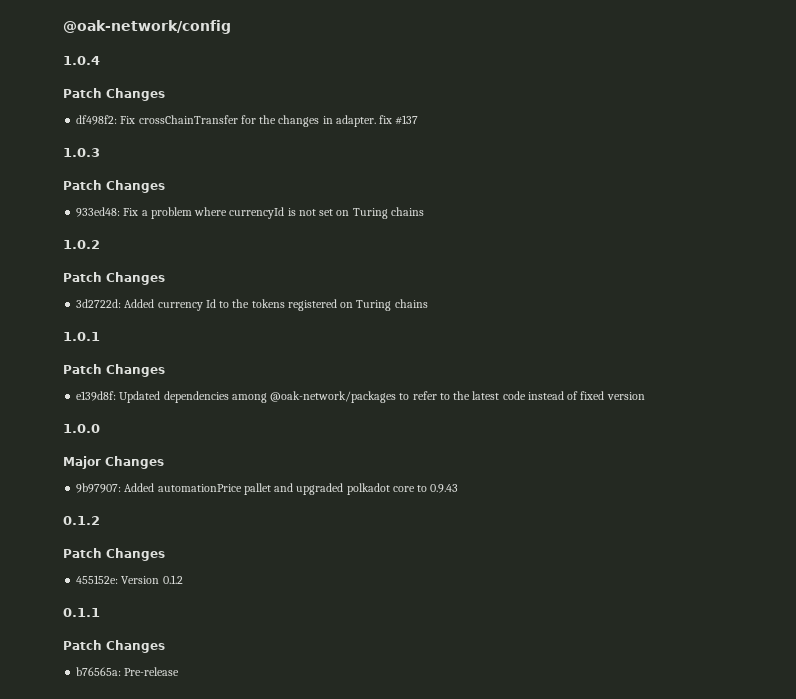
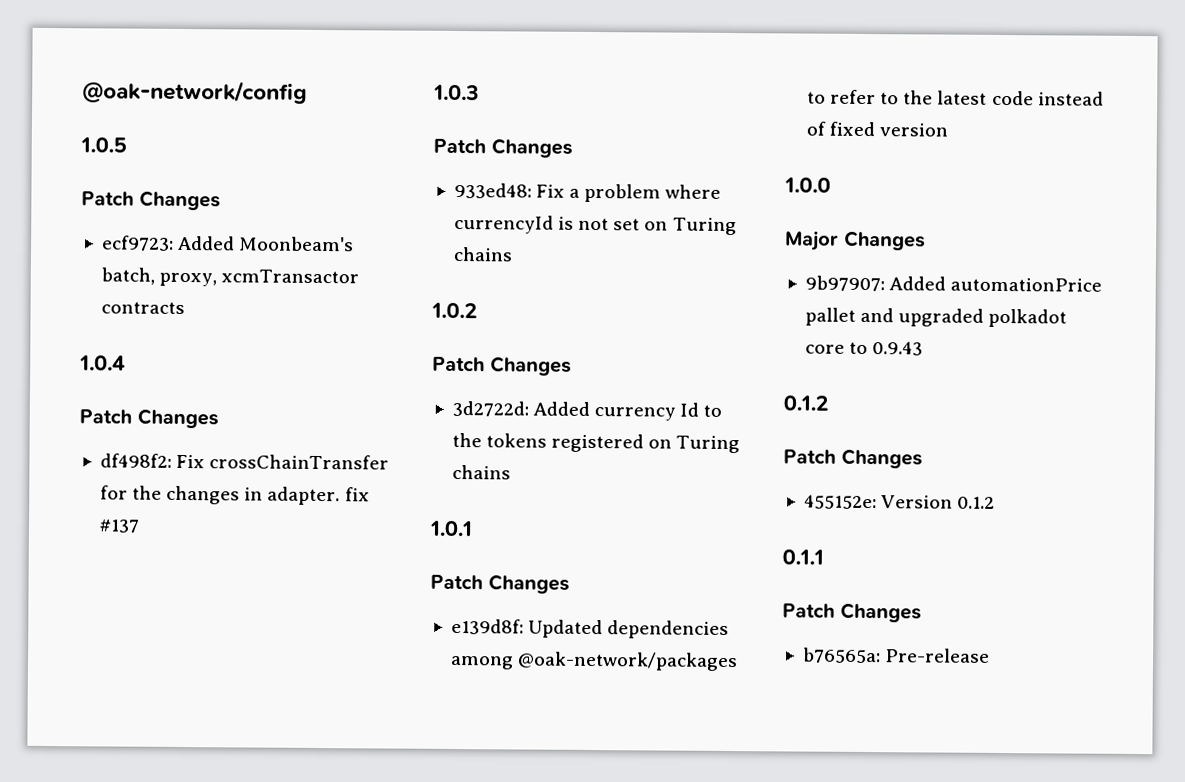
+ 1.0.5
+ Patch Changes
+ ecf9723: Added Moonbeam's batch, proxy, xcmTransactor contracts

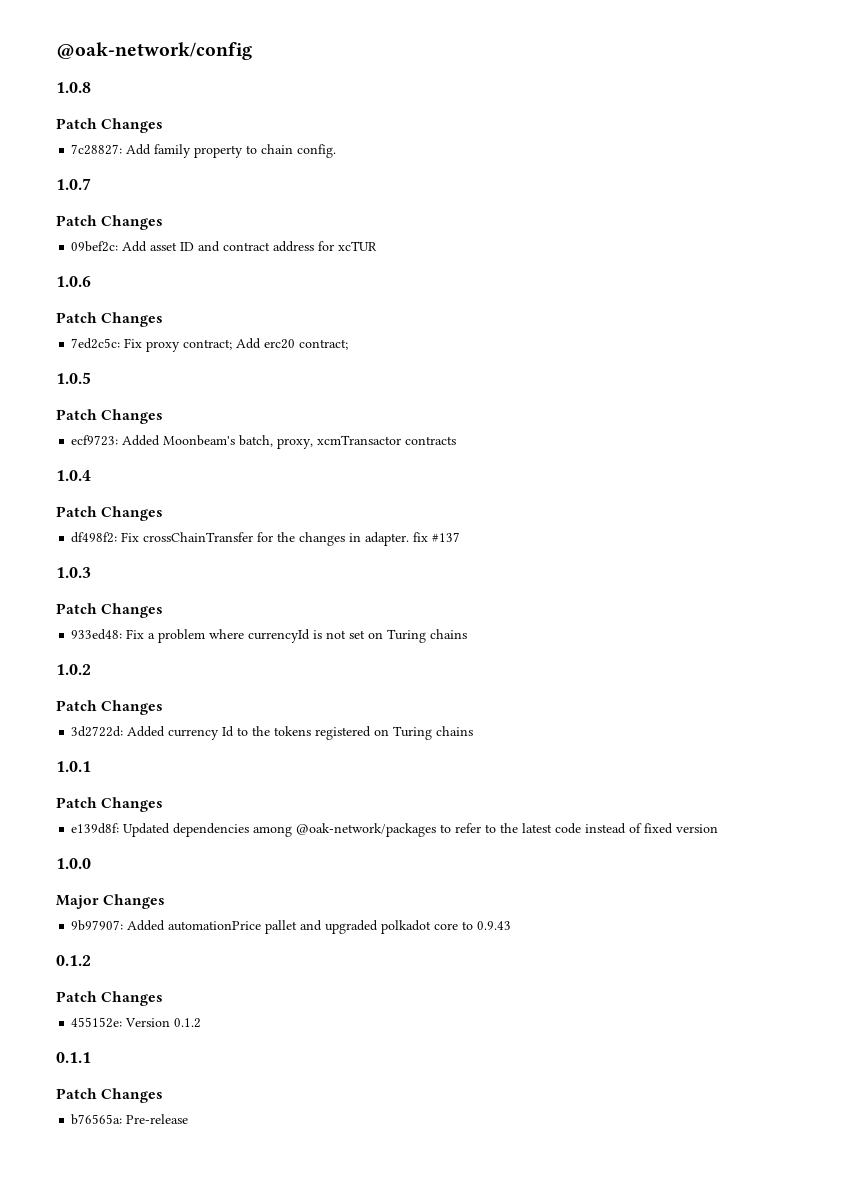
+ 1.0.8
+ Patch Changes
+ 7c28827: Add family property to chain config.
+ 1.0.7
+ Patch Changes
+ 09bef2c: Add asset ID and contract address for xcTUR
+ 1.0.6
+ Patch Changes
+ 7ed2c5c: Fix proxy contract; Add erc20 contract;

